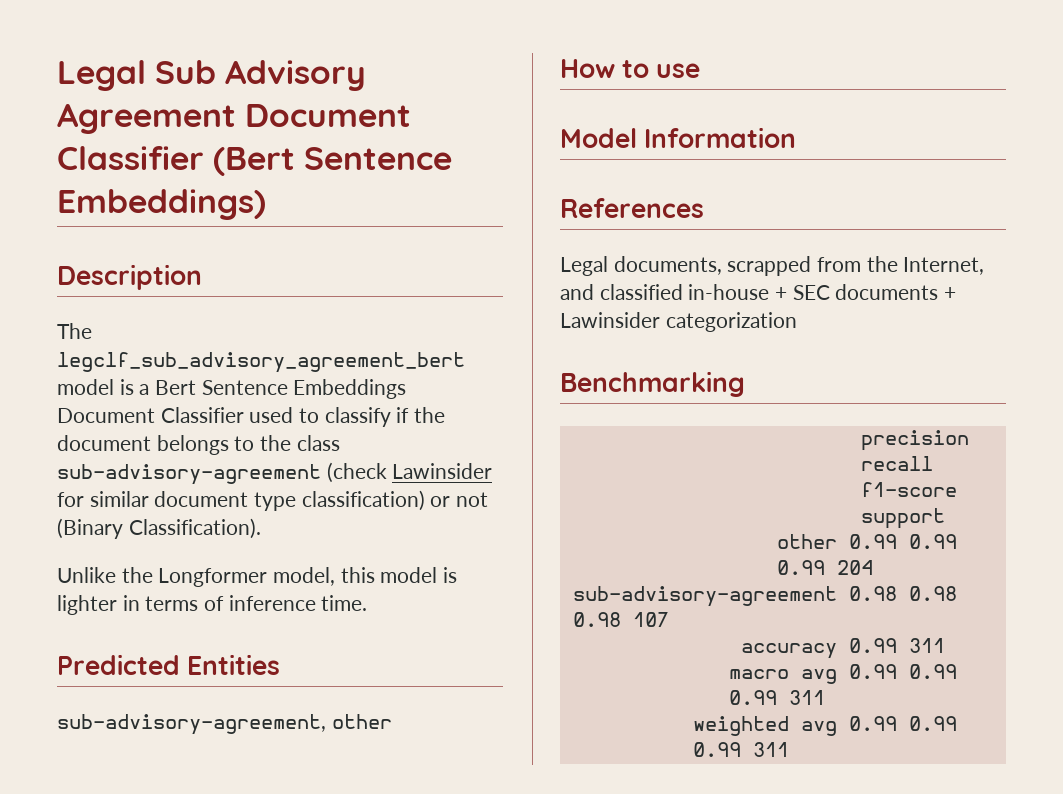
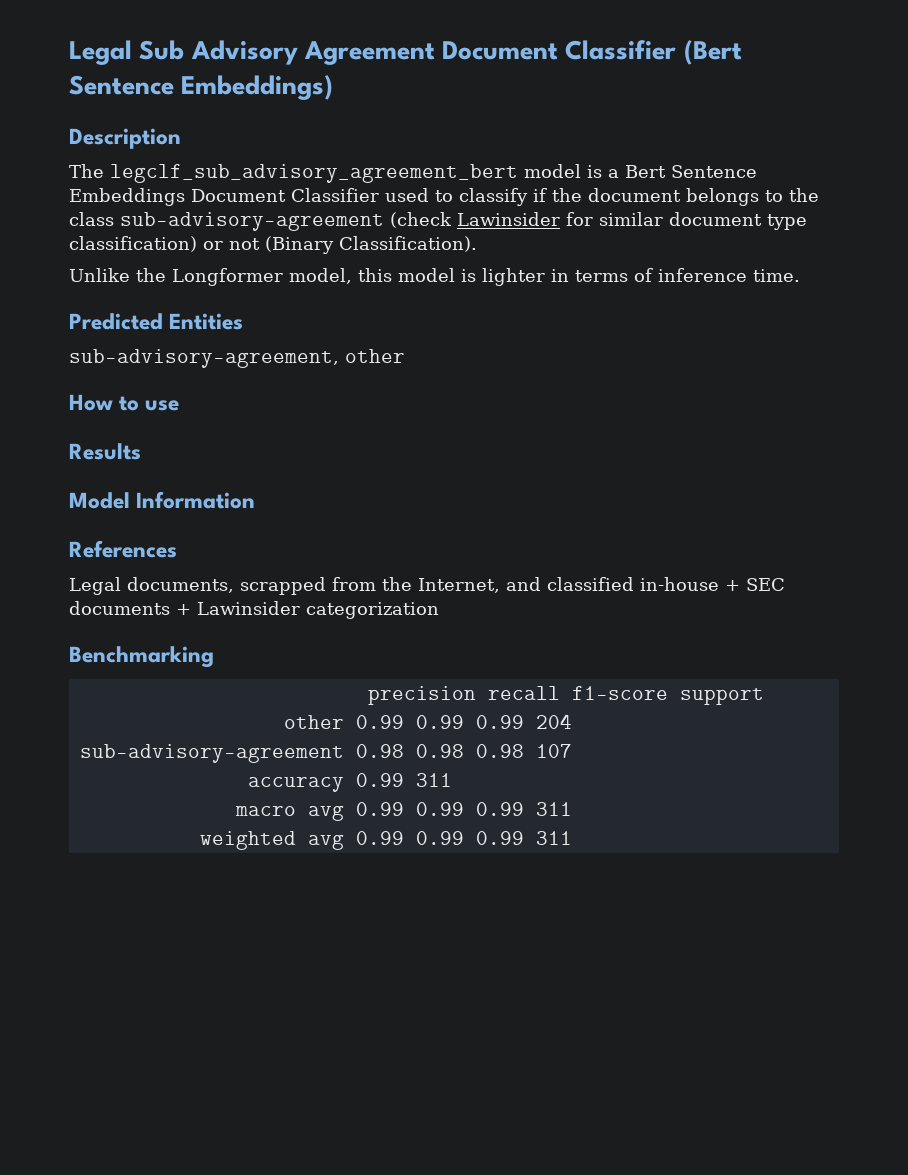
+ Results

